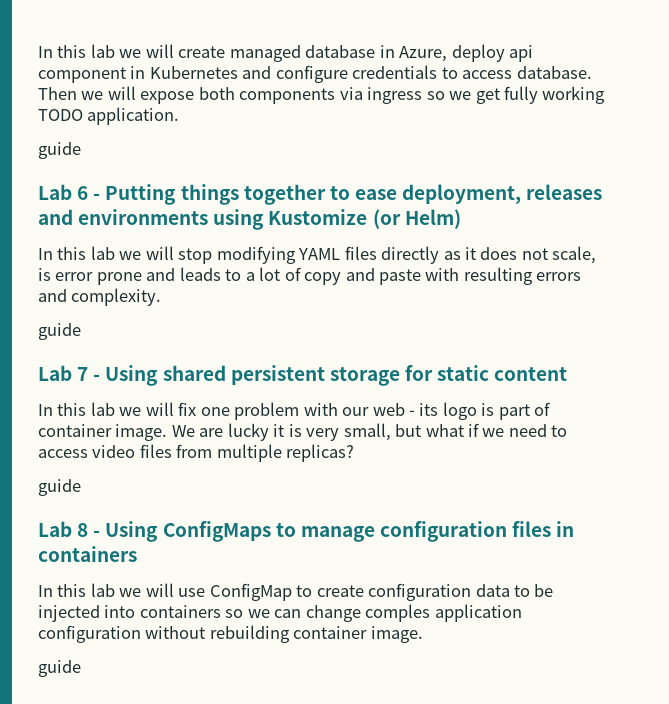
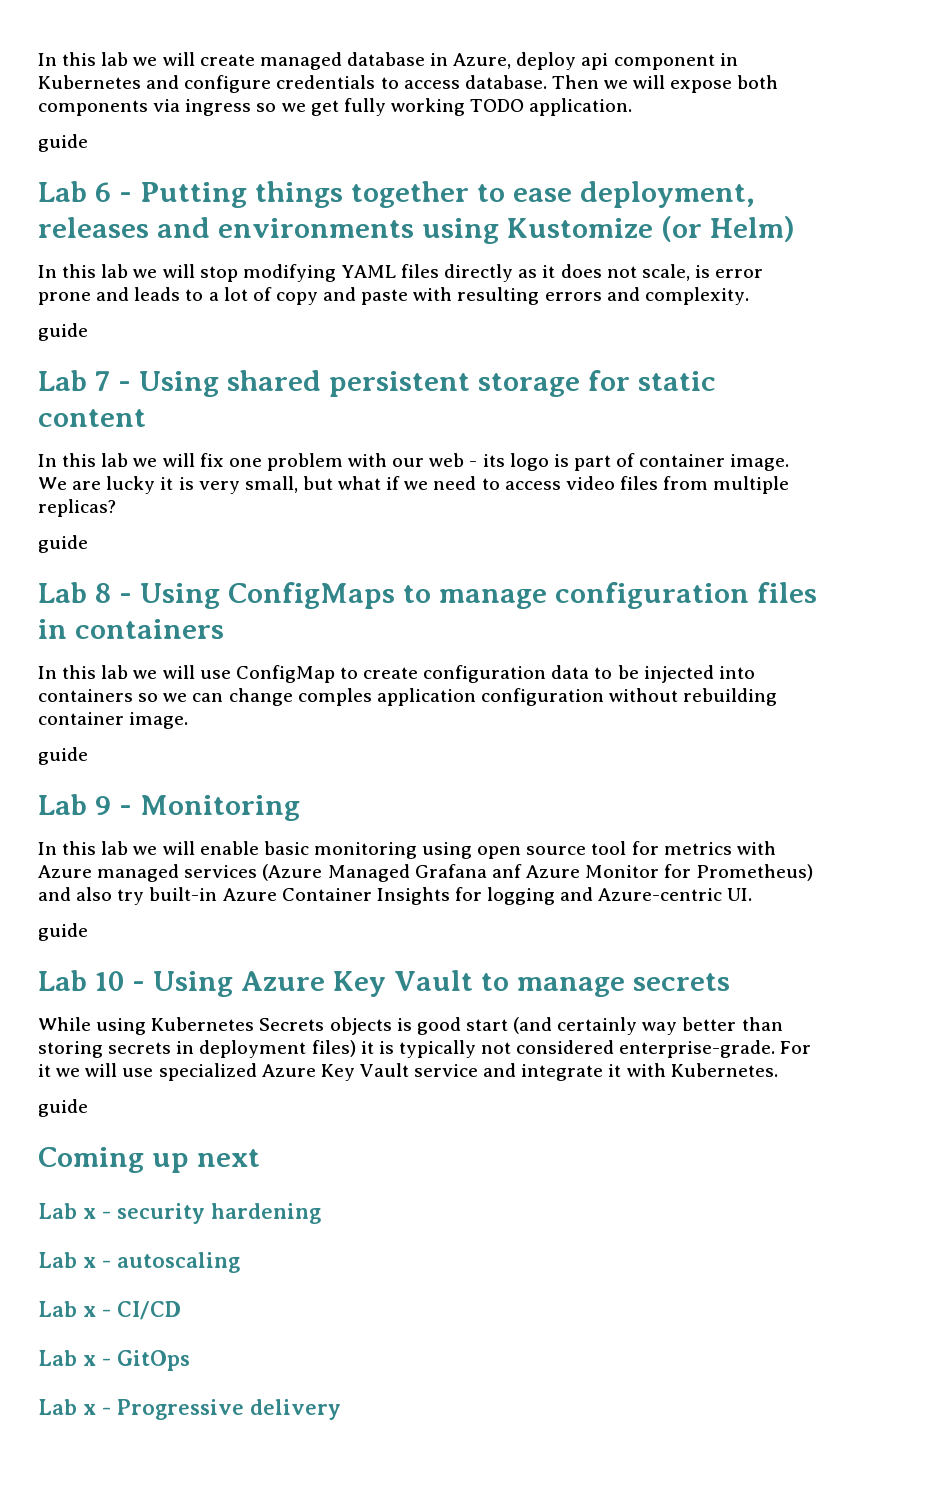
+ Lab 9 - Monitoring
+ In this lab we will enable basic monitoring using open source tool for metrics with Azure managed services (Azure Managed Grafana anf Azure Monitor for Prometheus) and also try built-in Azure Container Insights for logging and Azure-centric UI.
+ guide
+ Lab 10 - Using Azure Key Vault to manage secrets
+ While using Kubernetes Secrets objects is good start (and certainly way better than storing secrets in deployment files) it is typically not considered enterprise-grade. For it we will use specialized Azure Key Vault service and integrate it with Kubernetes.
+ guide
+ Coming up next
+ Lab x - security hardening
+ Lab x - autoscaling
+ Lab x - CI/CD
+ Lab x - GitOps
+ Lab x - Progressive delivery

